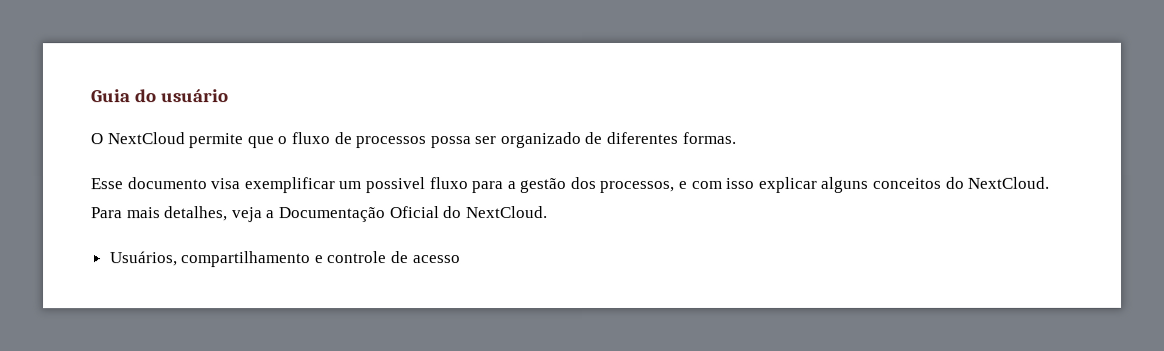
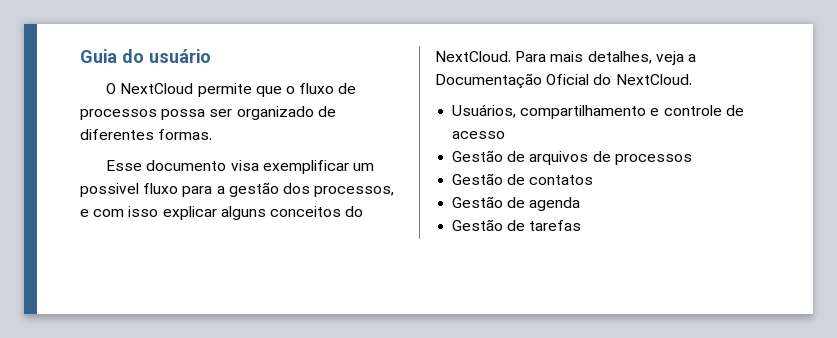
+ Gestão de arquivos de processos
+ Gestão de contatos
+ Gestão de agenda
+ Gestão de tarefas

